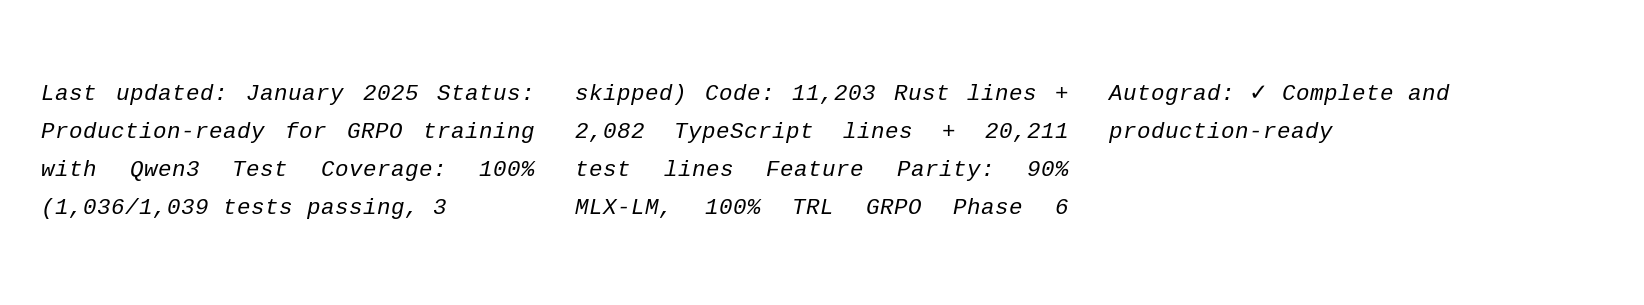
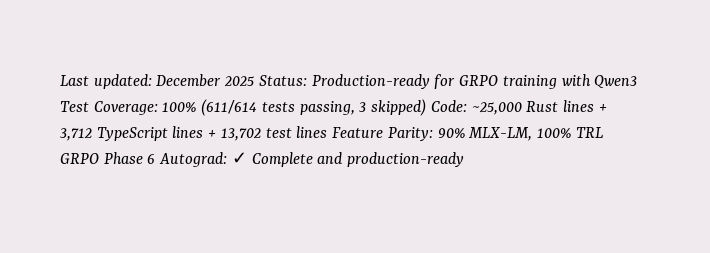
- Last updated: January 2025 Status: Production-ready for GRPO training with Qwen3 Test Coverage: 100% (1,036/1,039 tests passing, 3 skipped) Code: 11,203 Rust lines + 2,082 TypeScript lines + 20,211 test lines Feature Parity: 90% MLX-LM, 100% TRL GRPO Phase 6 Autograd: ✓ Complete and production-ready
+ Last updated: December 2025 Status: Production-ready for GRPO training with Qwen3 Test Coverage: 100% (611/614 tests passing, 3 skipped) Code: ~25,000 Rust lines + 3,712 TypeScript lines + 13,702 test lines Feature Parity: 90% MLX-LM, 100% TRL GRPO Phase 6 Autograd: ✓ Complete and production-ready

